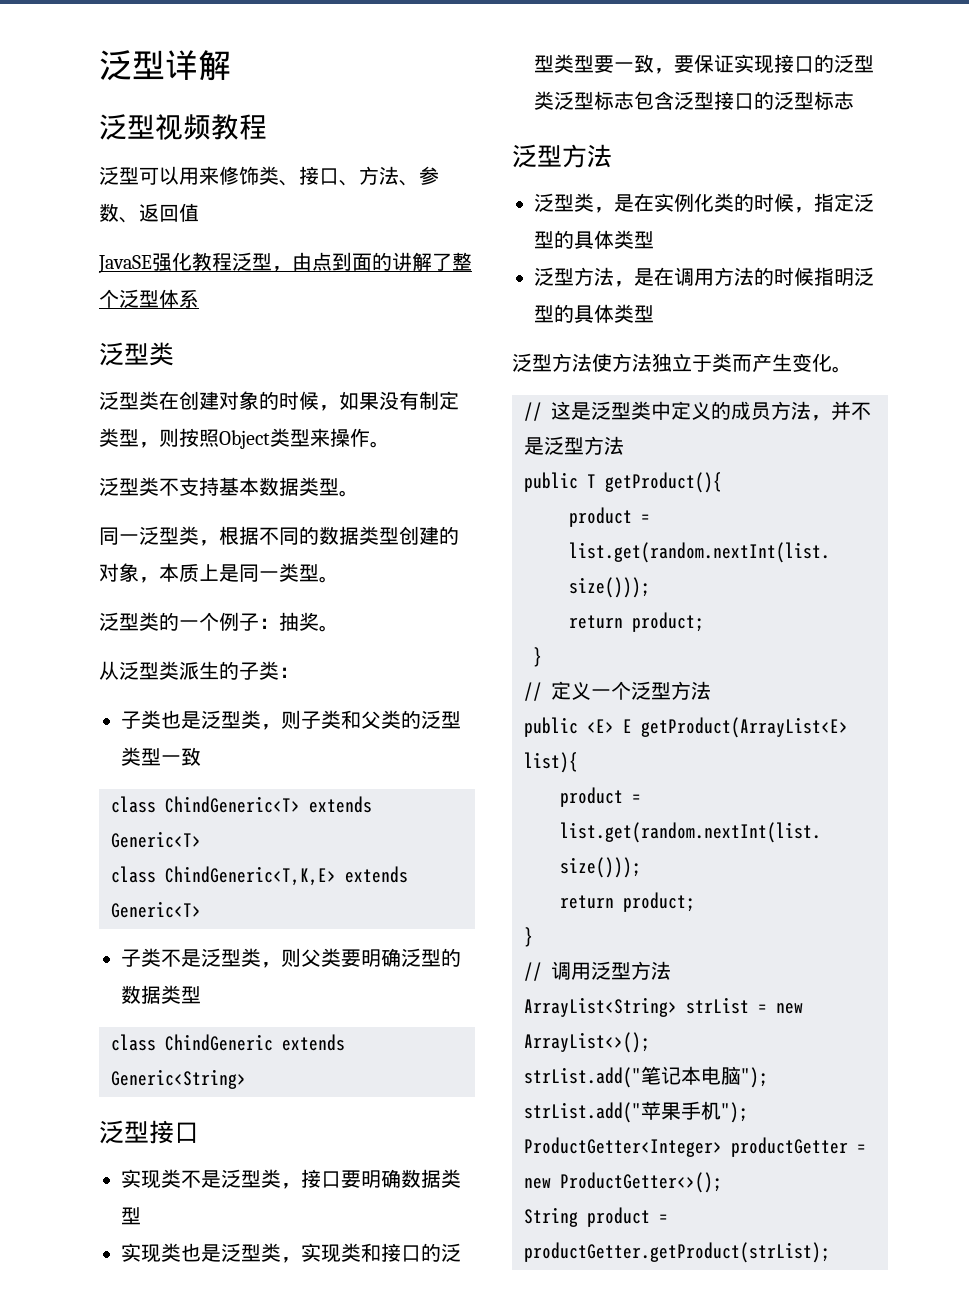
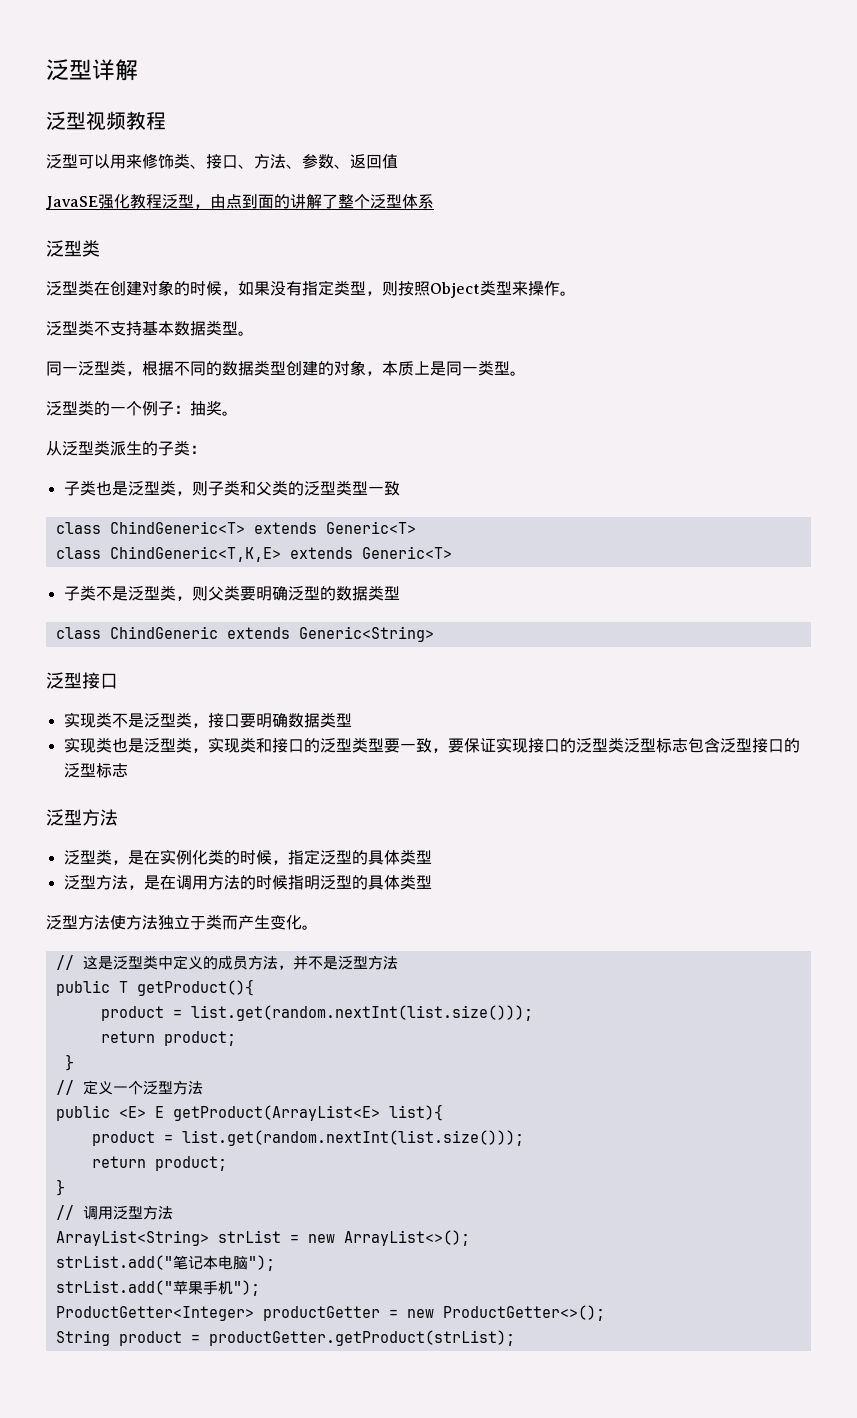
- 泛型类在创建对象的时候，如果没有制定类型，则按照Object类型来操作。
+ 泛型类在创建对象的时候，如果没有指定类型，则按照Object类型来操作。

